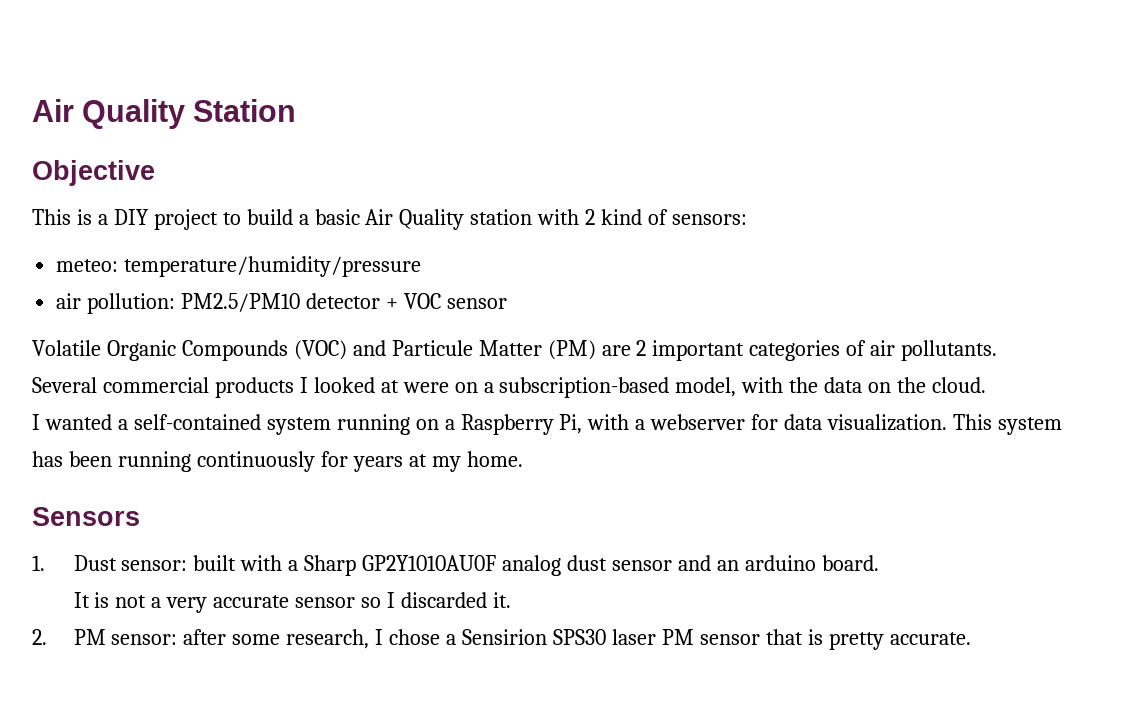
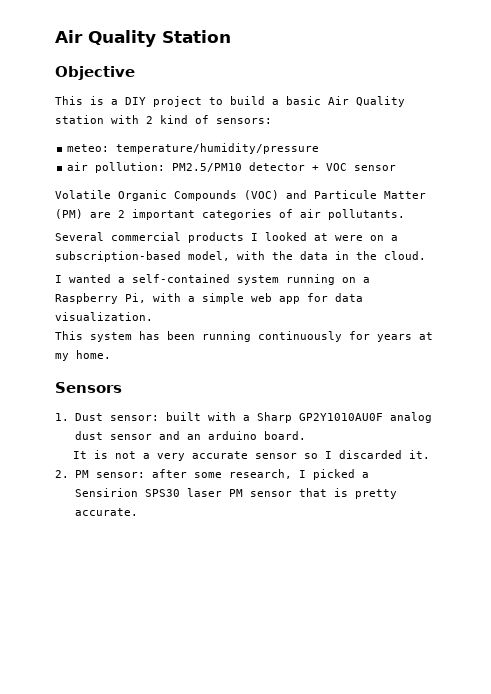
- Several commercial products I looked at were on a subscription-based model, with the data on the cloud.
+ Several commercial products I looked at were on a subscription-based model, with the data in the cloud.
- I wanted a self-contained system running on a Raspberry Pi, with a webserver for data visualization. This system has been running continuously for years at my home.
+ I wanted a self-contained system running on a Raspberry Pi, with a simple web app for data visualization.
+ This system has been running continuously for years at my home.
- 2. PM sensor: after some research, I chose a Sensirion SPS30 laser PM sensor that is pretty accurate.
+ 2. PM sensor: after some research, I picked a Sensirion SPS30 laser PM sensor that is pretty accurate.

